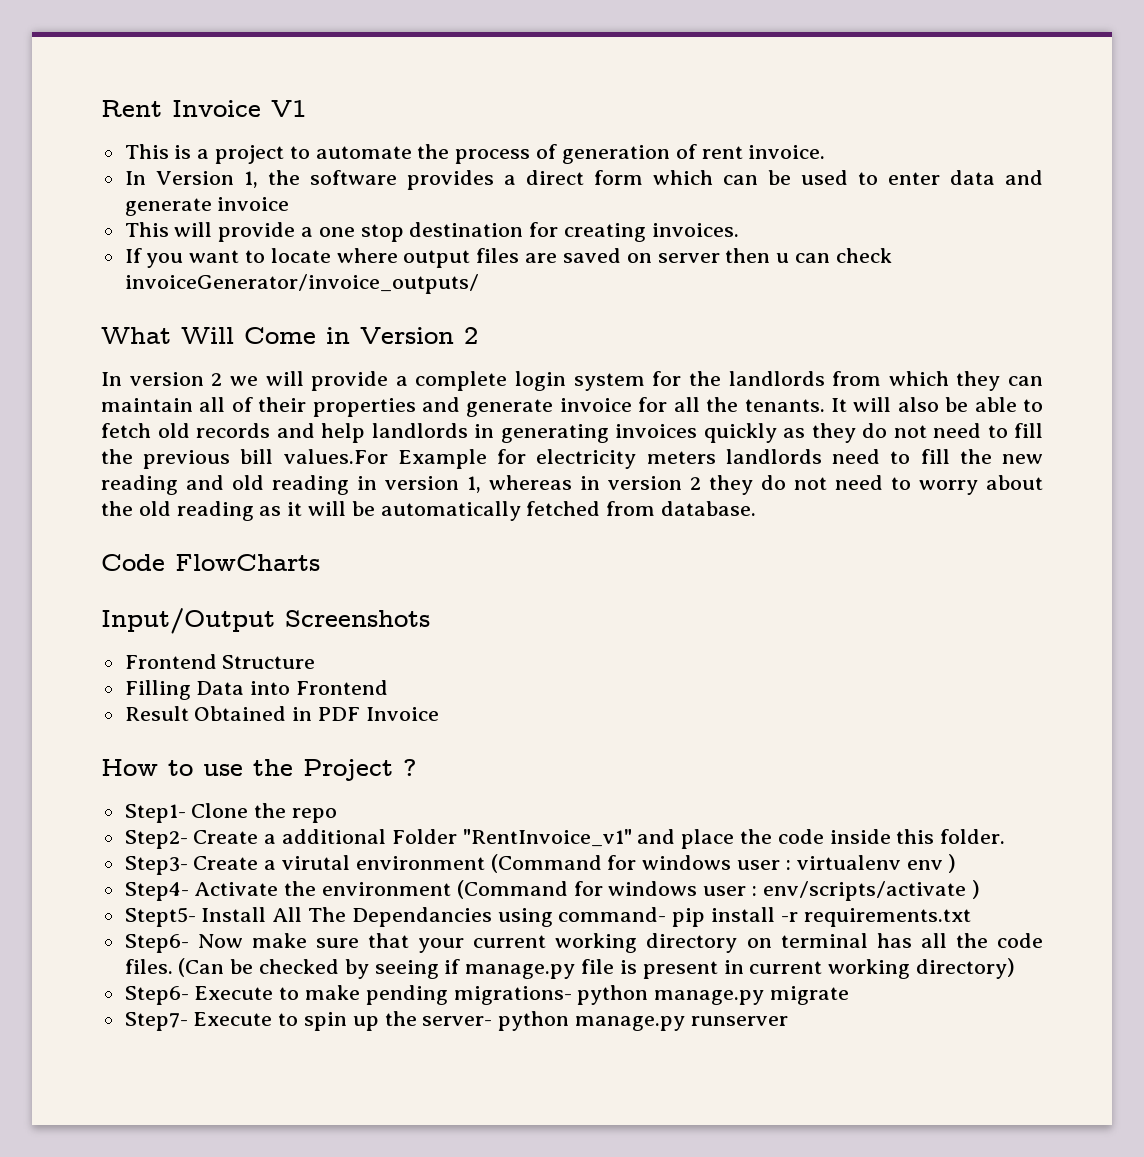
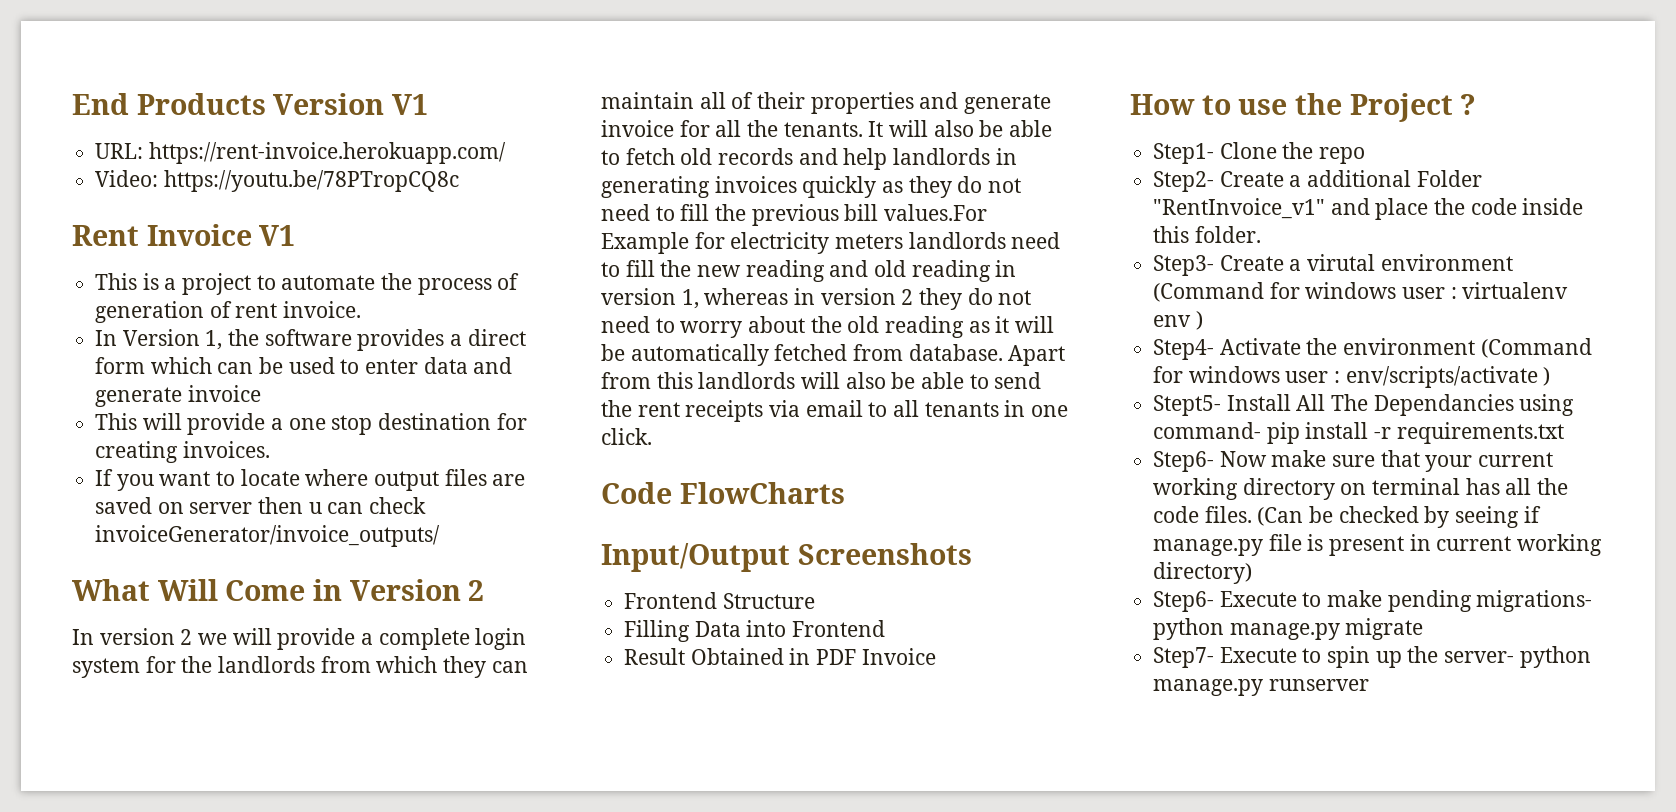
+ End Products Version V1
+ URL: https://rent-invoice.herokuapp.com/
+ Video: https://youtu.be/78PTropCQ8c
+ Apart from this landlords will also be able to send the rent receipts via email to all tenants in one click.

